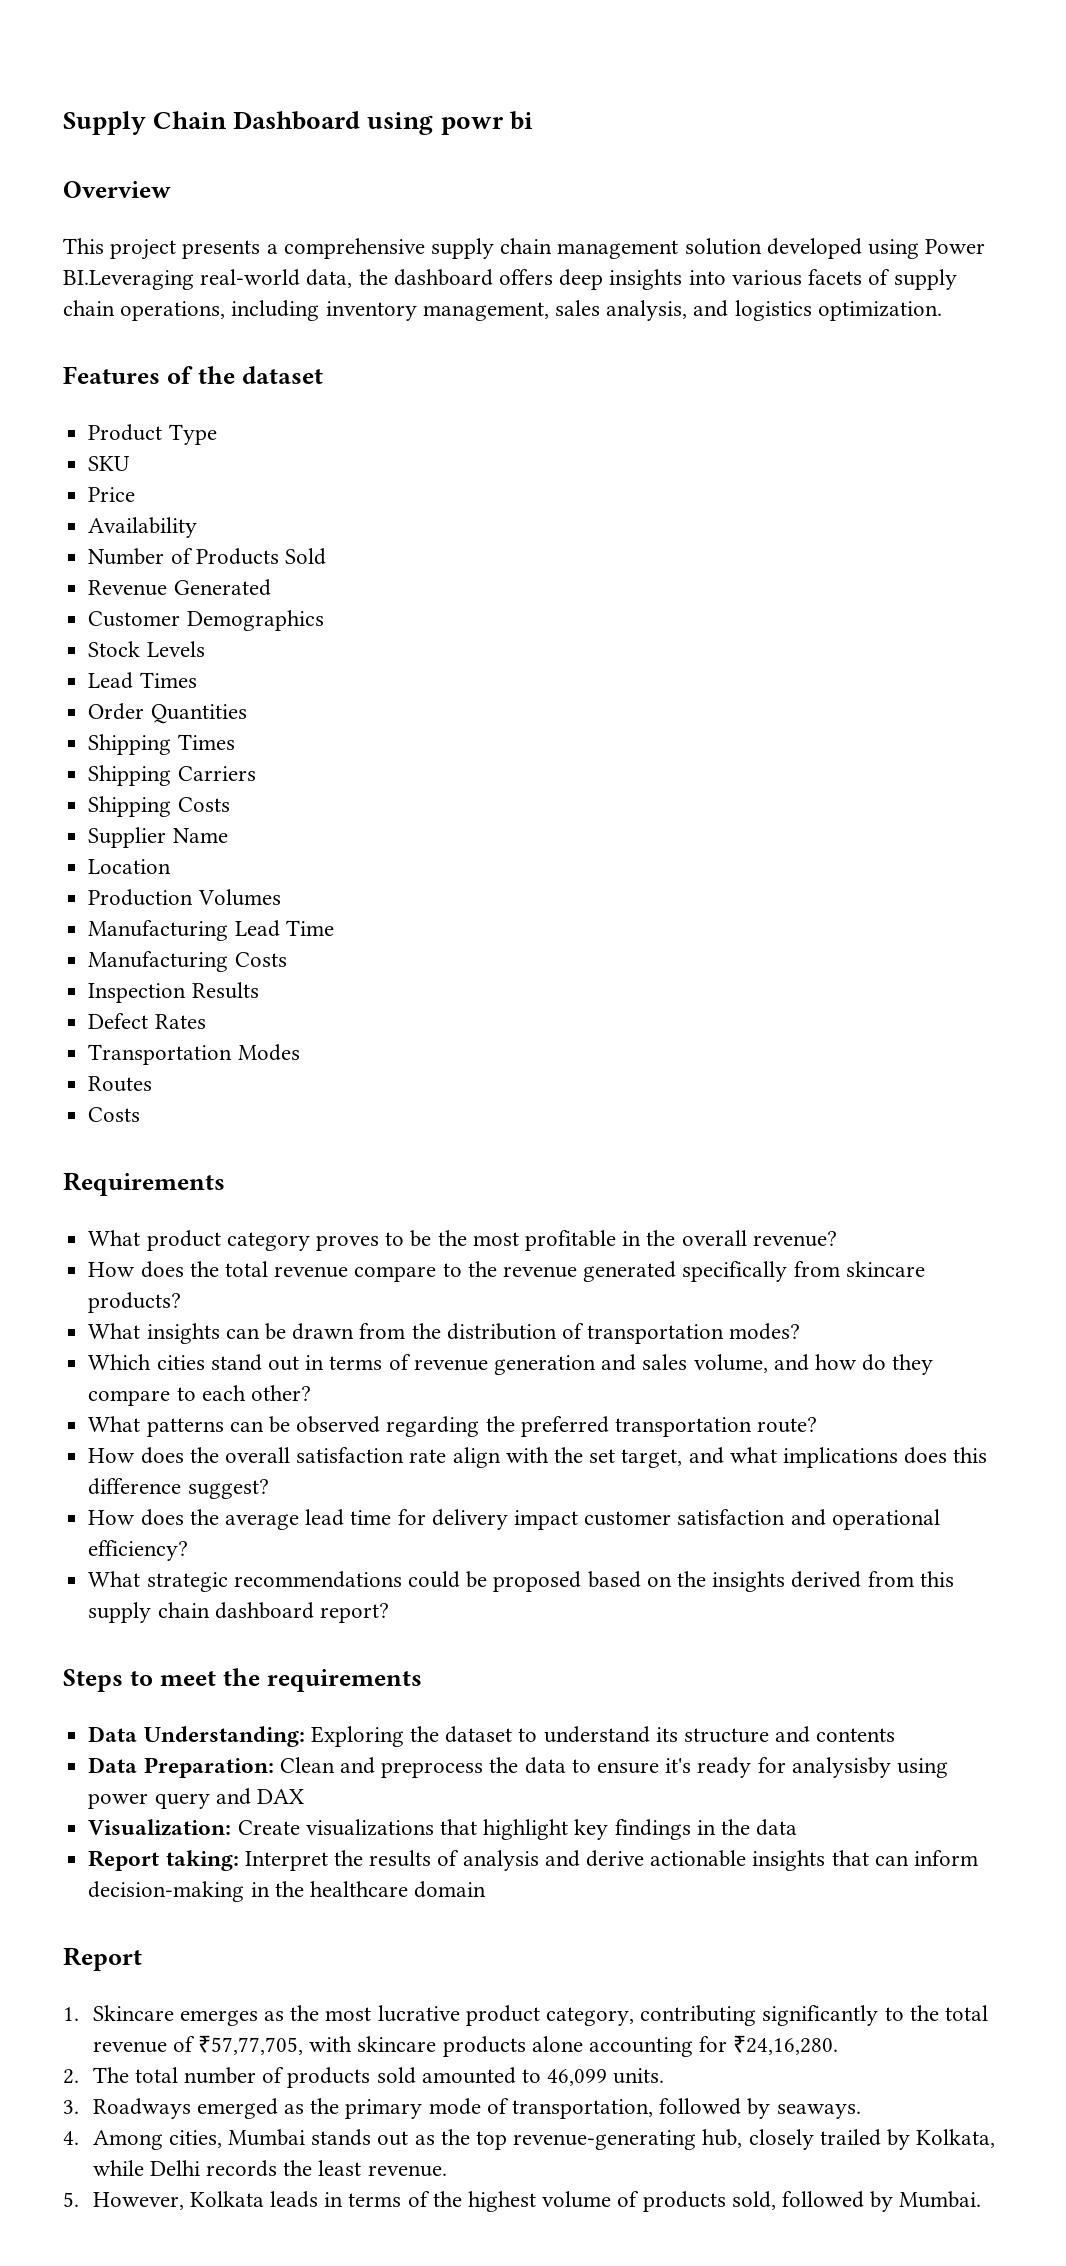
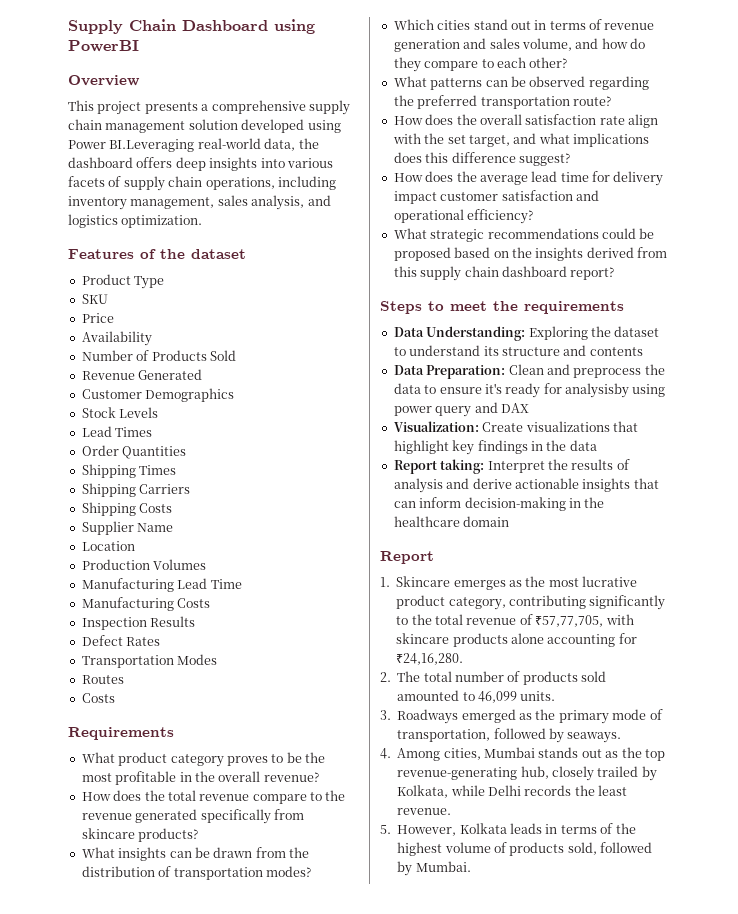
- Supply Chain Dashboard using powr bi
+ Supply Chain Dashboard using PowerBI

